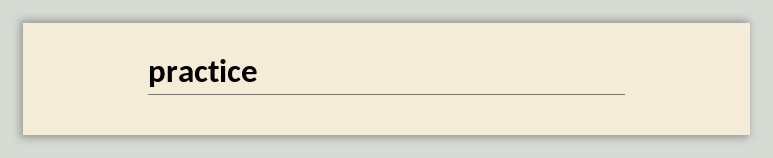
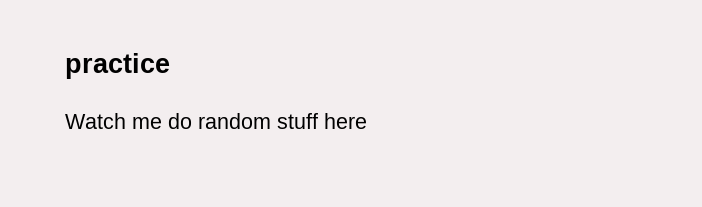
+ Watch me do random stuff here

